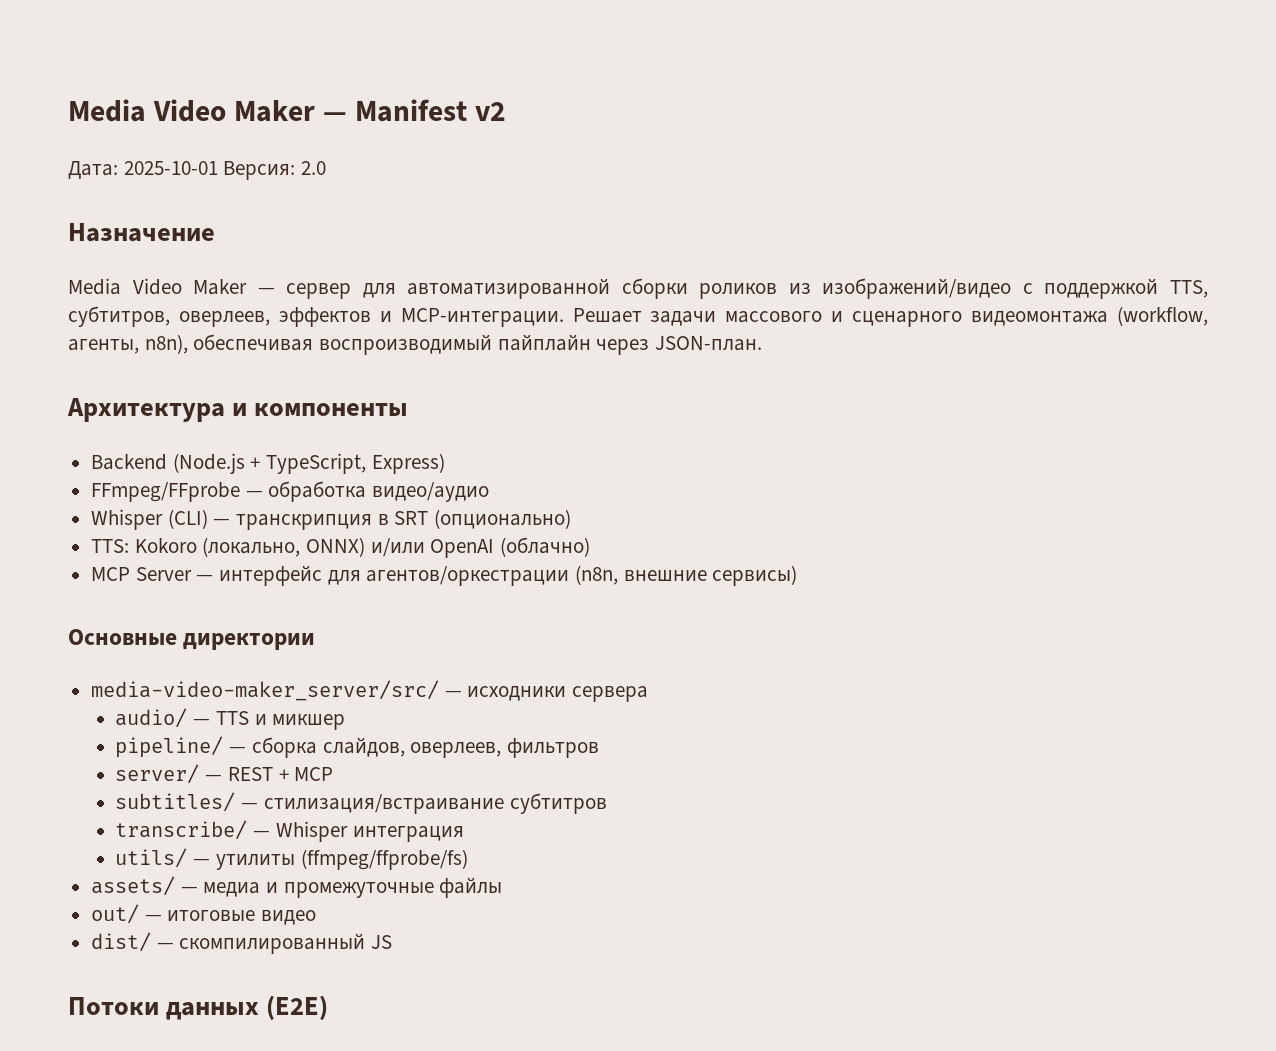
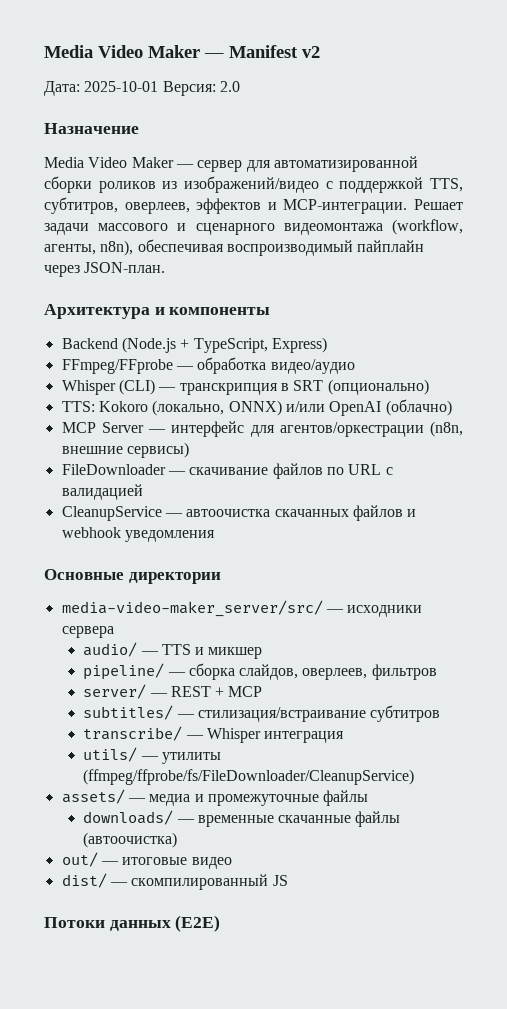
+ FileDownloader — скачивание файлов по URL с валидацией
+ CleanupService — автоочистка скачанных файлов и webhook уведомления
- utils/ — утилиты (ffmpeg/ffprobe/fs)
+ utils/ — утилиты (ffmpeg/ffprobe/fs/FileDownloader/CleanupService)
+ downloads/ — временные скачанные файлы (автоочистка)

